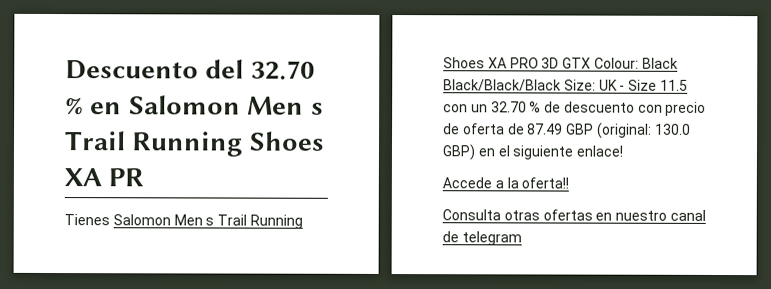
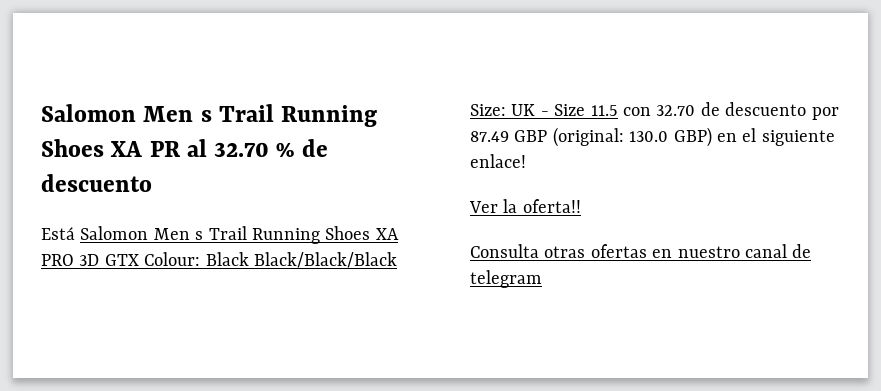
- Descuento del 32.70 % en Salomon Men s Trail Running Shoes XA PR
- Tienes Salomon Men s Trail Running Shoes XA PRO 3D GTX Colour: Black Black/Black/Black Size: UK - Size 11.5 con un 32.70 % de descuento con precio de oferta de 87.49 GBP (original: 130.0 GBP) en el siguiente enlace!
+ Salomon Men s Trail Running Shoes XA PR al 32.70 % de descuento
+ Está Salomon Men s Trail Running Shoes XA PRO 3D GTX Colour: Black Black/Black/Black Size: UK - Size 11.5 con 32.70 de descuento por 87.49 GBP (original: 130.0 GBP) en el siguiente enlace!
- Accede a la oferta!!
+ Ver la oferta!!

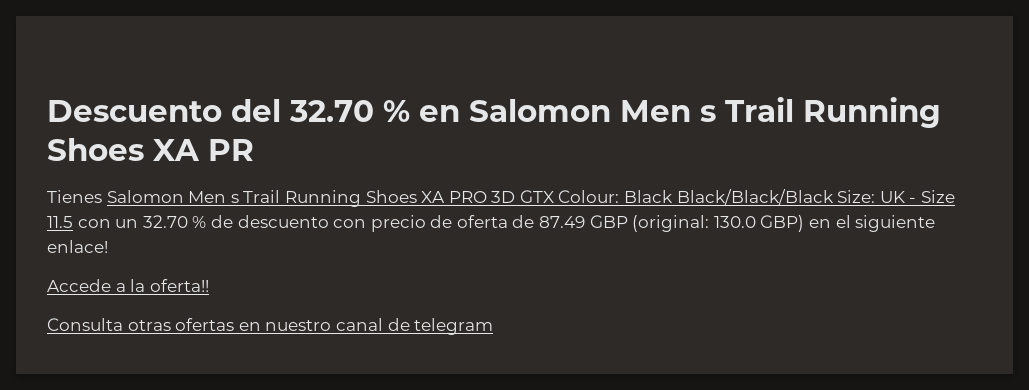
- Salomon Men s Trail Running Shoes XA PR al 32.70 % de descuento
- Está Salomon Men s Trail Running Shoes XA PRO 3D GTX Colour: Black Black/Black/Black Size: UK - Size 11.5 con 32.70 de descuento por 87.49 GBP (original: 130.0 GBP) en el siguiente enlace!
+ Descuento del 32.70 % en Salomon Men s Trail Running Shoes XA PR
+ Tienes Salomon Men s Trail Running Shoes XA PRO 3D GTX Colour: Black Black/Black/Black Size: UK - Size 11.5 con un 32.70 % de descuento con precio de oferta de 87.49 GBP (original: 130.0 GBP) en el siguiente enlace!
- Ver la oferta!!
+ Accede a la oferta!!

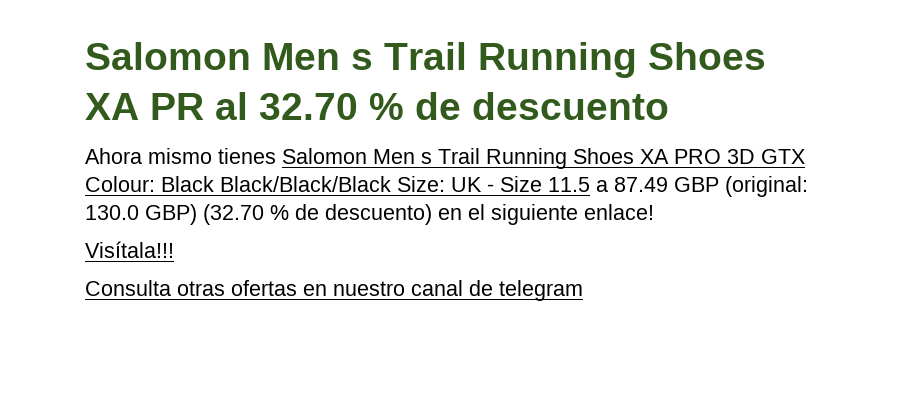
- Descuento del 32.70 % en Salomon Men s Trail Running Shoes XA PR
- Tienes Salomon Men s Trail Running Shoes XA PRO 3D GTX Colour: Black Black/Black/Black Size: UK - Size 11.5 con un 32.70 % de descuento con precio de oferta de 87.49 GBP (original: 130.0 GBP) en el siguiente enlace!
+ Salomon Men s Trail Running Shoes XA PR al 32.70 % de descuento
+ Ahora mismo tienes Salomon Men s Trail Running Shoes XA PRO 3D GTX Colour: Black Black/Black/Black Size: UK - Size 11.5 a 87.49 GBP (original: 130.0 GBP) (32.70 % de descuento) en el siguiente enlace!
- Accede a la oferta!!
+ Visítala!!!

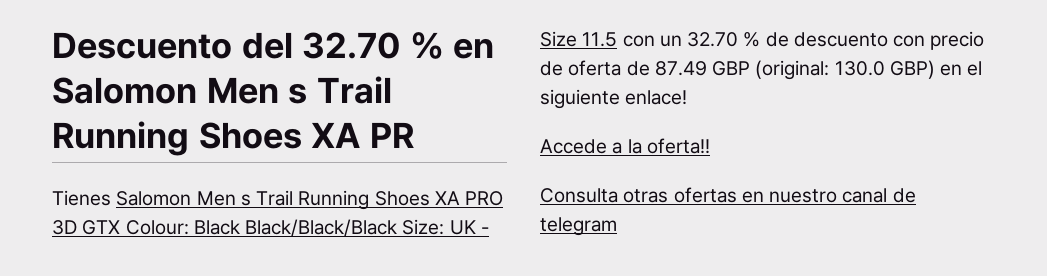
- Salomon Men s Trail Running Shoes XA PR al 32.70 % de descuento
- Ahora mismo tienes Salomon Men s Trail Running Shoes XA PRO 3D GTX Colour: Black Black/Black/Black Size: UK - Size 11.5 a 87.49 GBP (original: 130.0 GBP) (32.70 % de descuento) en el siguiente enlace!
+ Descuento del 32.70 % en Salomon Men s Trail Running Shoes XA PR
+ Tienes Salomon Men s Trail Running Shoes XA PRO 3D GTX Colour: Black Black/Black/Black Size: UK - Size 11.5 con un 32.70 % de descuento con precio de oferta de 87.49 GBP (original: 130.0 GBP) en el siguiente enlace!
- Visítala!!!
+ Accede a la oferta!!

